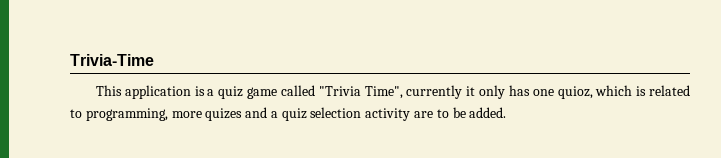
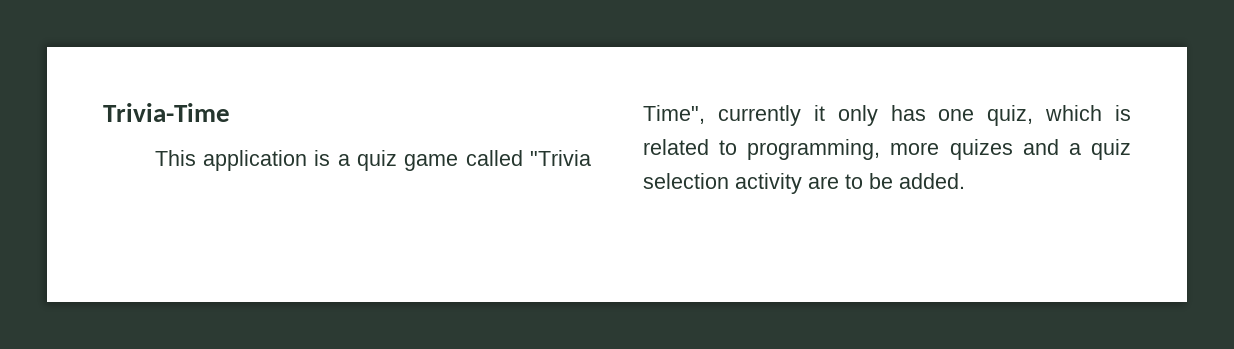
- This application is a quiz game called "Trivia Time", currently it only has one quioz, which is related to programming, more quizes and a quiz selection activity are to be added.
+ This application is a quiz game called "Trivia Time", currently it only has one quiz, which is related to programming, more quizes and a quiz selection activity are to be added.

